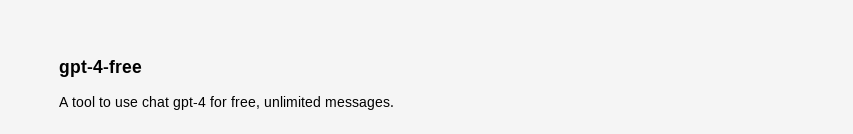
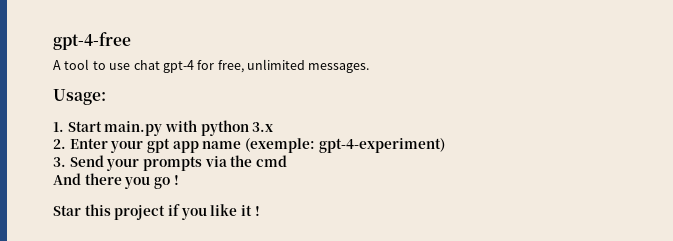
+ Usage:
+ 1. Start main.py with python 3.x
+ 2. Enter your gpt app name (exemple: gpt-4-experiment)
+ 3. Send your prompts via the cmd
+ And there you go !
+ Star this project if you like it !

